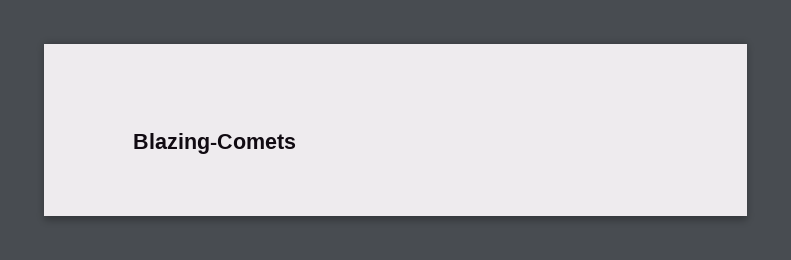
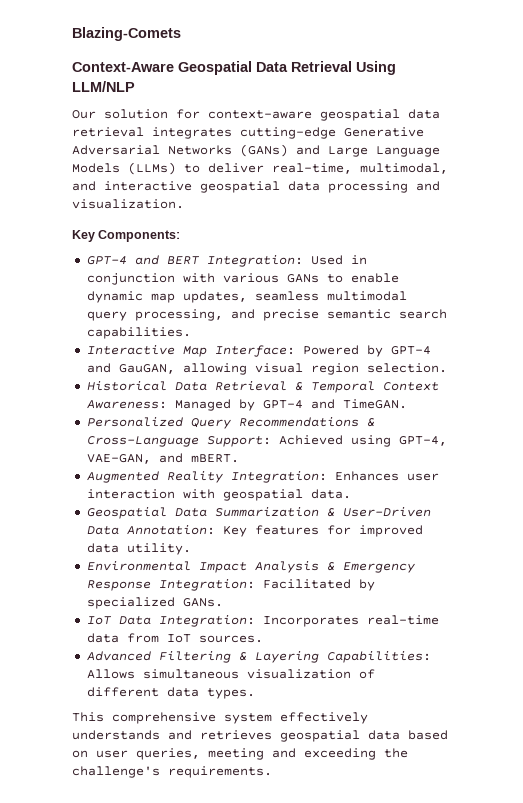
+ Context-Aware Geospatial Data Retrieval Using LLM/NLP
+ Our solution for context-aware geospatial data retrieval integrates cutting-edge Generative Adversarial Networks (GANs) and Large Language Models (LLMs) to deliver real-time, multimodal, and interactive geospatial data processing and visualization.
+ Key Components:
+ GPT-4 and BERT Integration: Used in conjunction with various GANs to enable dynamic map updates, seamless multimodal query processing, and precise semantic search capabilities.
+ Interactive Map Interface: Powered by GPT-4 and GauGAN, allowing visual region selection.
+ Historical Data Retrieval & Temporal Context Awareness: Managed by GPT-4 and TimeGAN.
+ Personalized Query Recommendations & Cross-Language Support: Achieved using GPT-4, VAE-GAN, and mBERT.
+ Augmented Reality Integration: Enhances user interaction with geospatial data.
+ Geospatial Data Summarization & User-Driven Data Annotation: Key features for improved data utility.
+ Environmental Impact Analysis & Emergency Response Integration: Facilitated by specialized GANs.
+ IoT Data Integration: Incorporates real-time data from IoT sources.
+ Advanced Filtering & Layering Capabilities: Allows simultaneous visualization of different data types.
+ This comprehensive system effectively understands and retrieves geospatial data based on user queries, meeting and exceeding the challenge's requirements.

